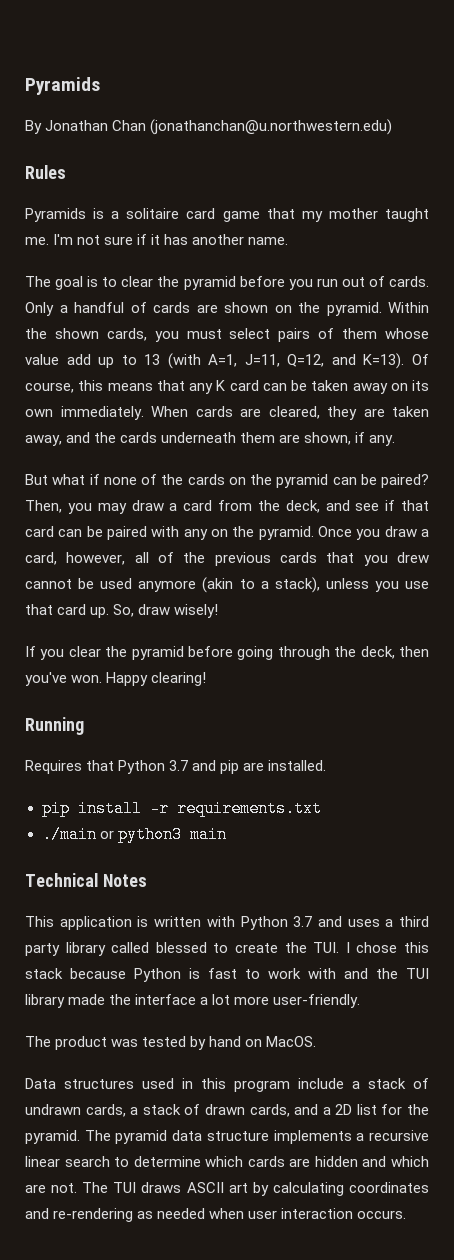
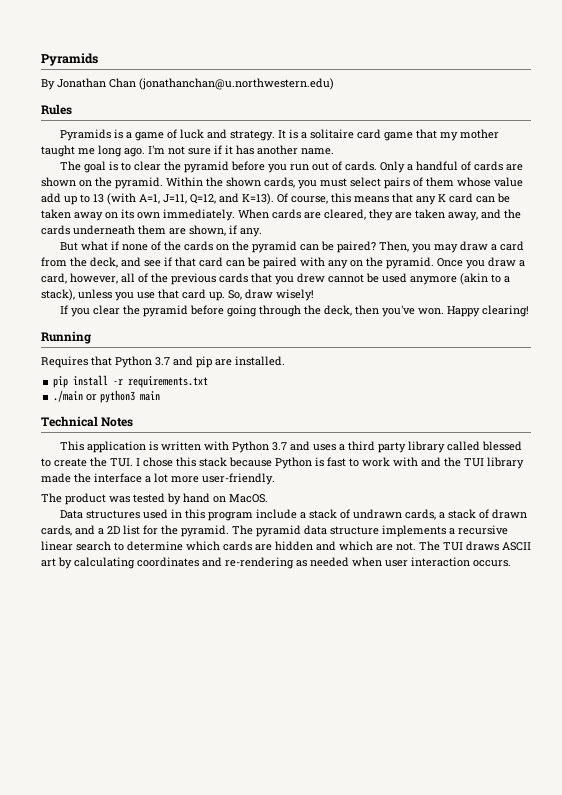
- Pyramids is a solitaire card game that my mother taught me.
+ Pyramids is a game of luck and strategy. It is a solitaire card game that my mother taught me long ago.

